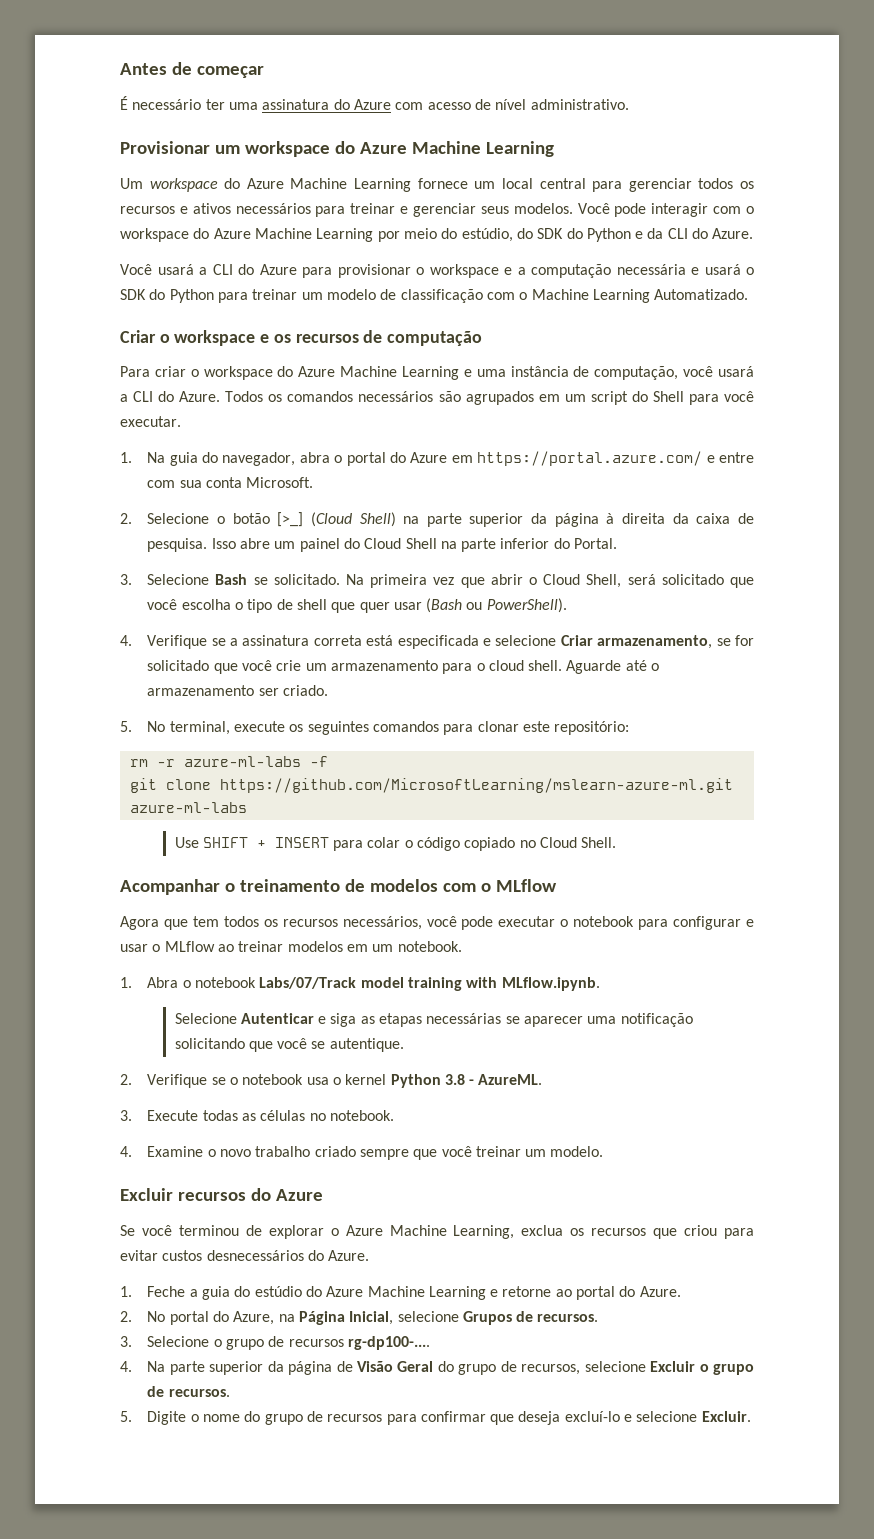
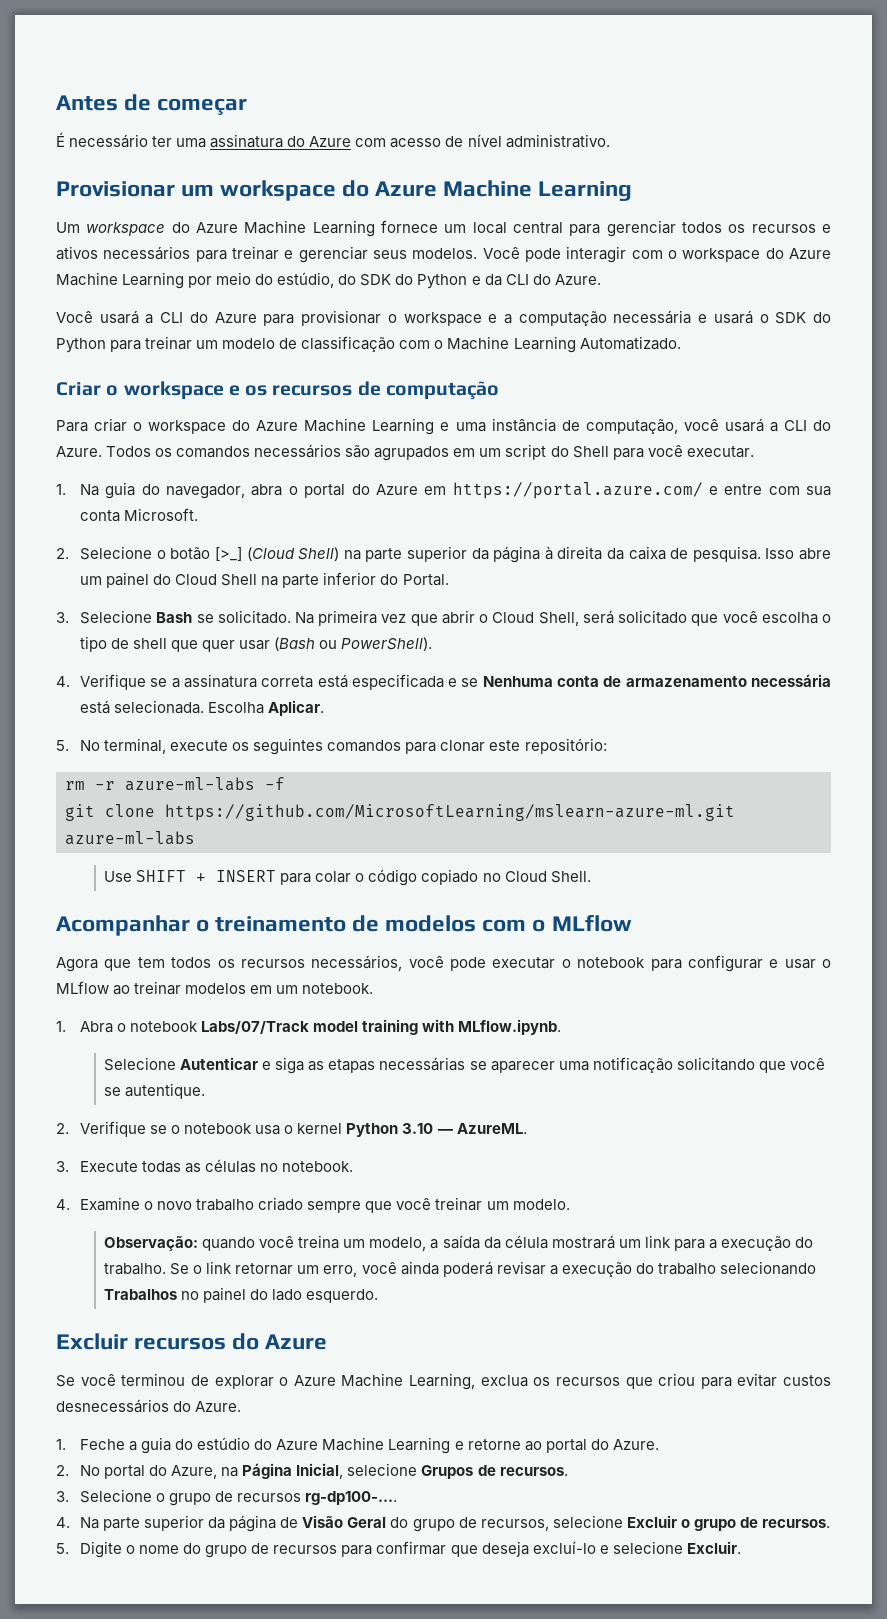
- 4. Verifique se a assinatura correta está especificada e selecione Criar armazenamento, se for solicitado que você crie um armazenamento para o cloud shell. Aguarde até o armazenamento ser criado.
+ 4. Verifique se a assinatura correta está especificada e se Nenhuma conta de armazenamento necessária está selecionada. Escolha Aplicar.
- 2. Verifique se o notebook usa o kernel Python 3.8 - AzureML.
+ 2. Verifique se o notebook usa o kernel Python 3.10 — AzureML.
+ Observação: quando você treina um modelo, a saída da célula mostrará um link para a execução do trabalho. Se o link retornar um erro, você ainda poderá revisar a execução do trabalho selecionando Trabalhos no painel do lado esquerdo.

